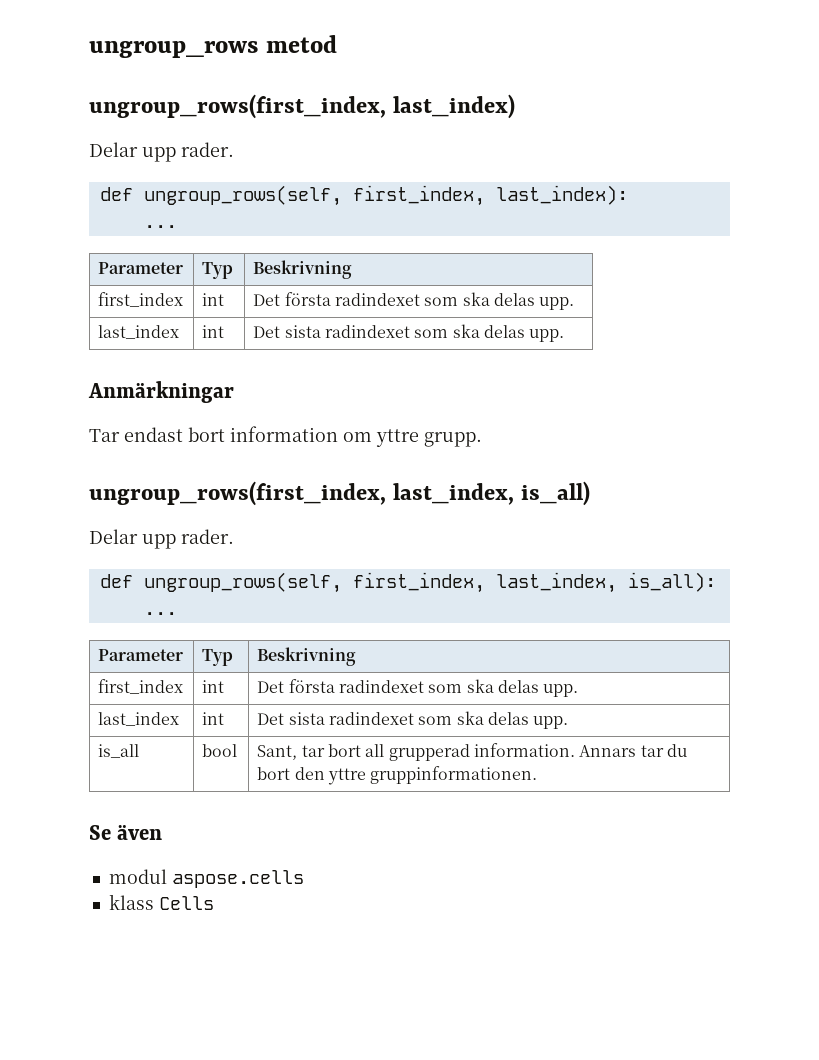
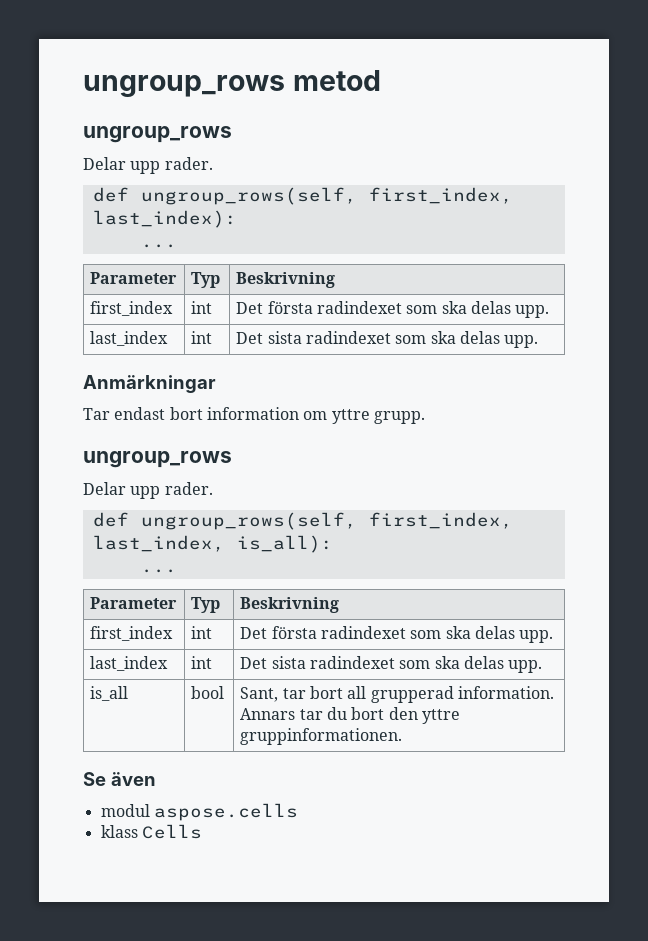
  ungroup_rows metod
- ungroup_rows(first_index, last_index)
+ ungroup_rows
  Tar endast bort information om yttre grupp.
- ungroup_rows(first_index, last_index, is_all)
+ ungroup_rows

